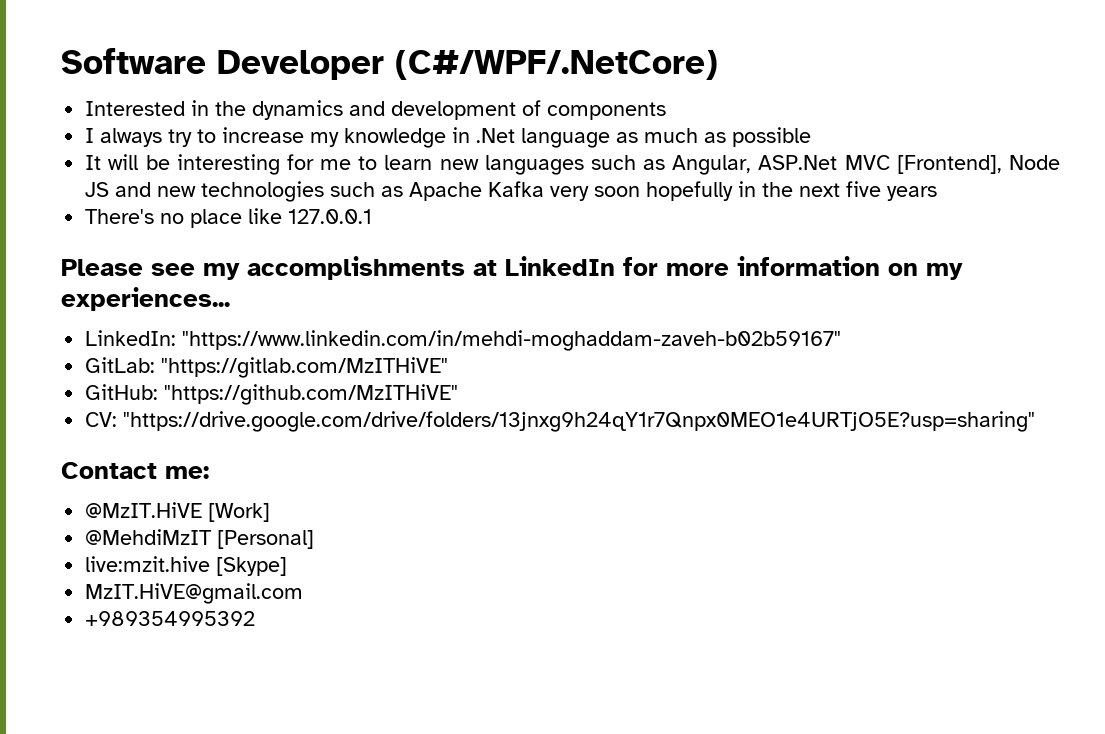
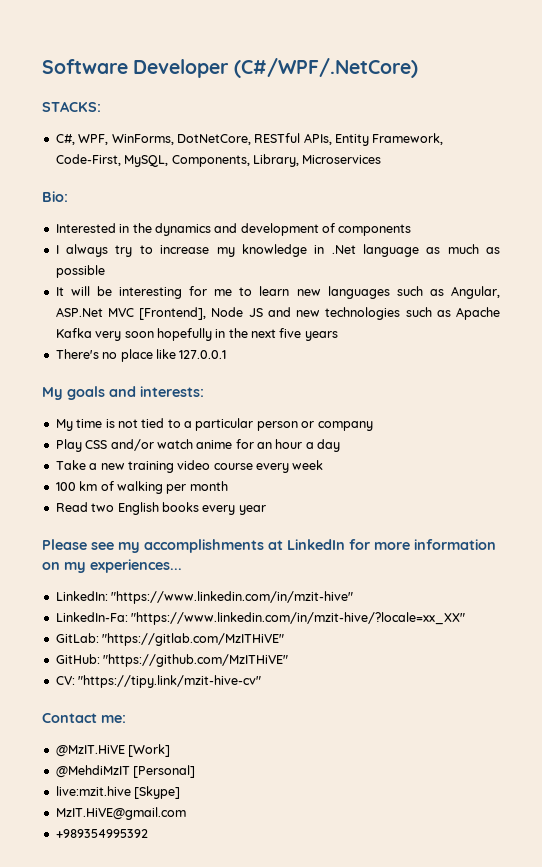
+ STACKS:
+ C#, WPF, WinForms, DotNetCore, RESTful APIs, Entity Framework, Code-First, MySQL, Components, Library, Microservices
+ Bio:
+ My goals and interests:
+ My time is not tied to a particular person or company
+ Play CSS and/or watch anime for an hour a day
+ Take a new training video course every week
+ 100 km of walking per month
+ Read two English books every year
- LinkedIn: "https://www.linkedin.com/in/mehdi-moghaddam-zaveh-b02b59167"
+ LinkedIn: "https://www.linkedin.com/in/mzit-hive"
+ LinkedIn-Fa: "https://www.linkedin.com/in/mzit-hive/?locale=xx_XX"
- CV: "https://drive.google.com/drive/folders/13jnxg9h24qY1r7Qnpx0MEO1e4URTjO5E?usp=sharing"
+ CV: "https://tipy.link/mzit-hive-cv"

